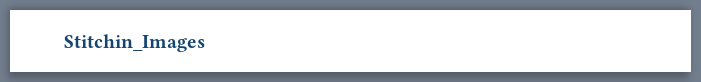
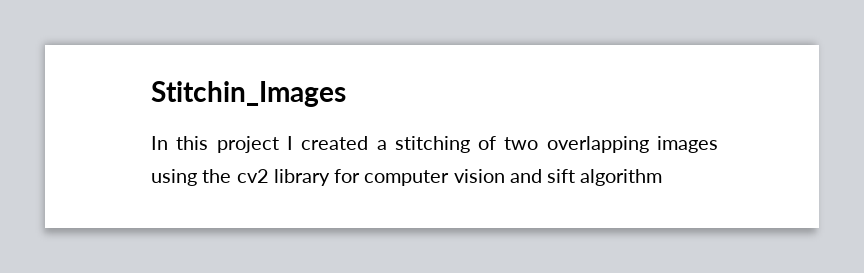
+ In this project I created a stitching of two overlapping images using the cv2 library for computer vision and sift algorithm

